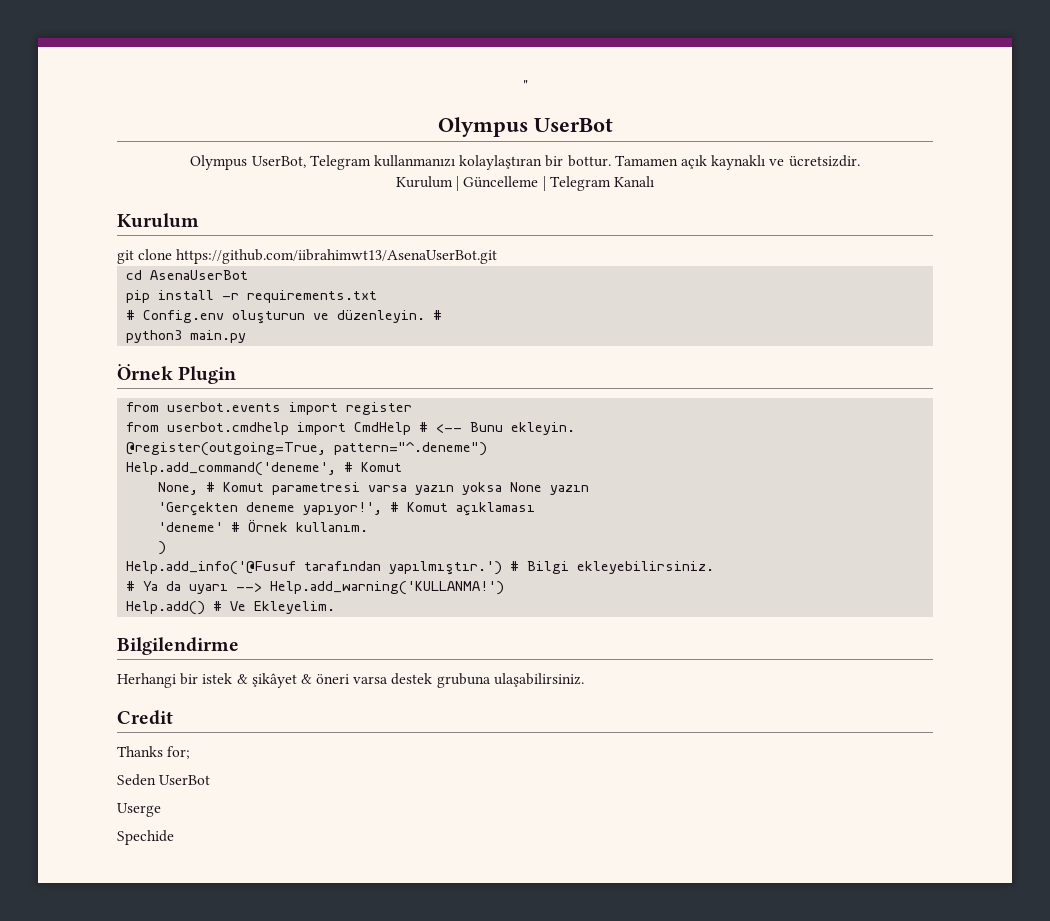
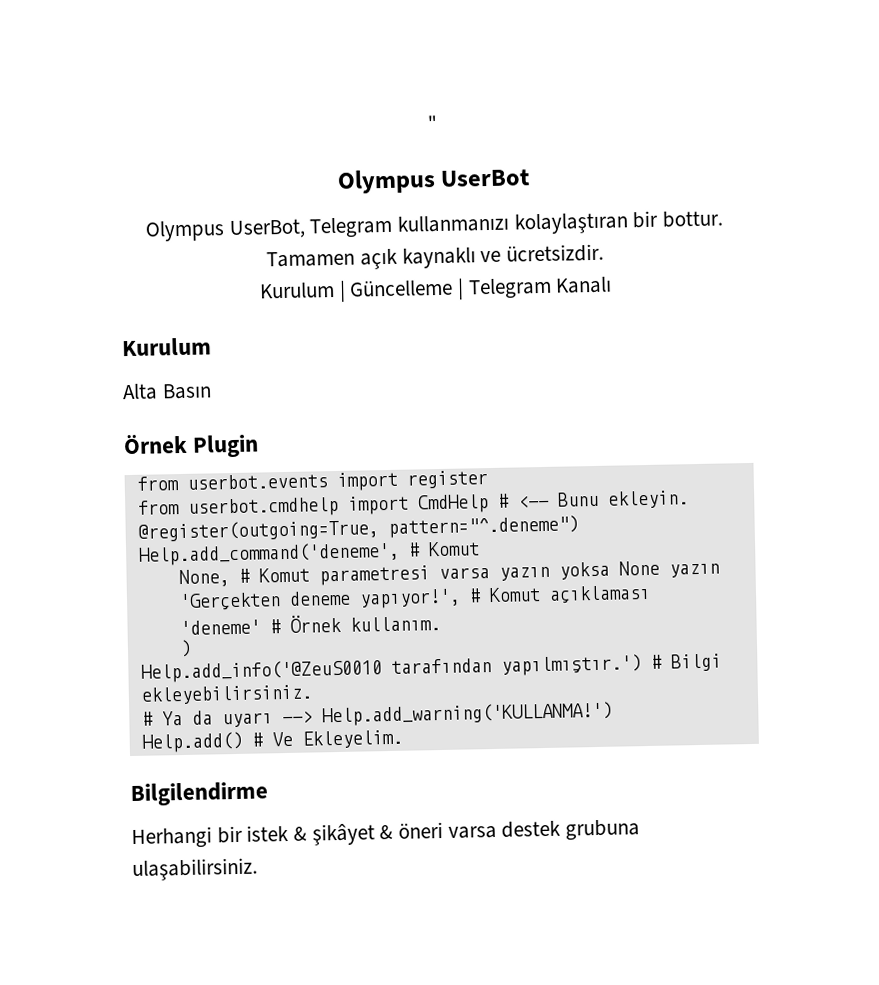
- git clone https://github.com/iibrahimwt13/AsenaUserBot.git
- cd AsenaUserBot
- pip install -r requirements.txt
- # Config.env oluşturun ve düzenleyin. #
- python3 main.py
+ Alta Basın
- Help.add_info('@Fusuf tarafından yapılmıştır.')
+ Help.add_info('@ZeuS0010 tarafından yapılmıştır.')
- Credit
- Thanks for;
- Seden UserBot
- Userge
- Spechide

